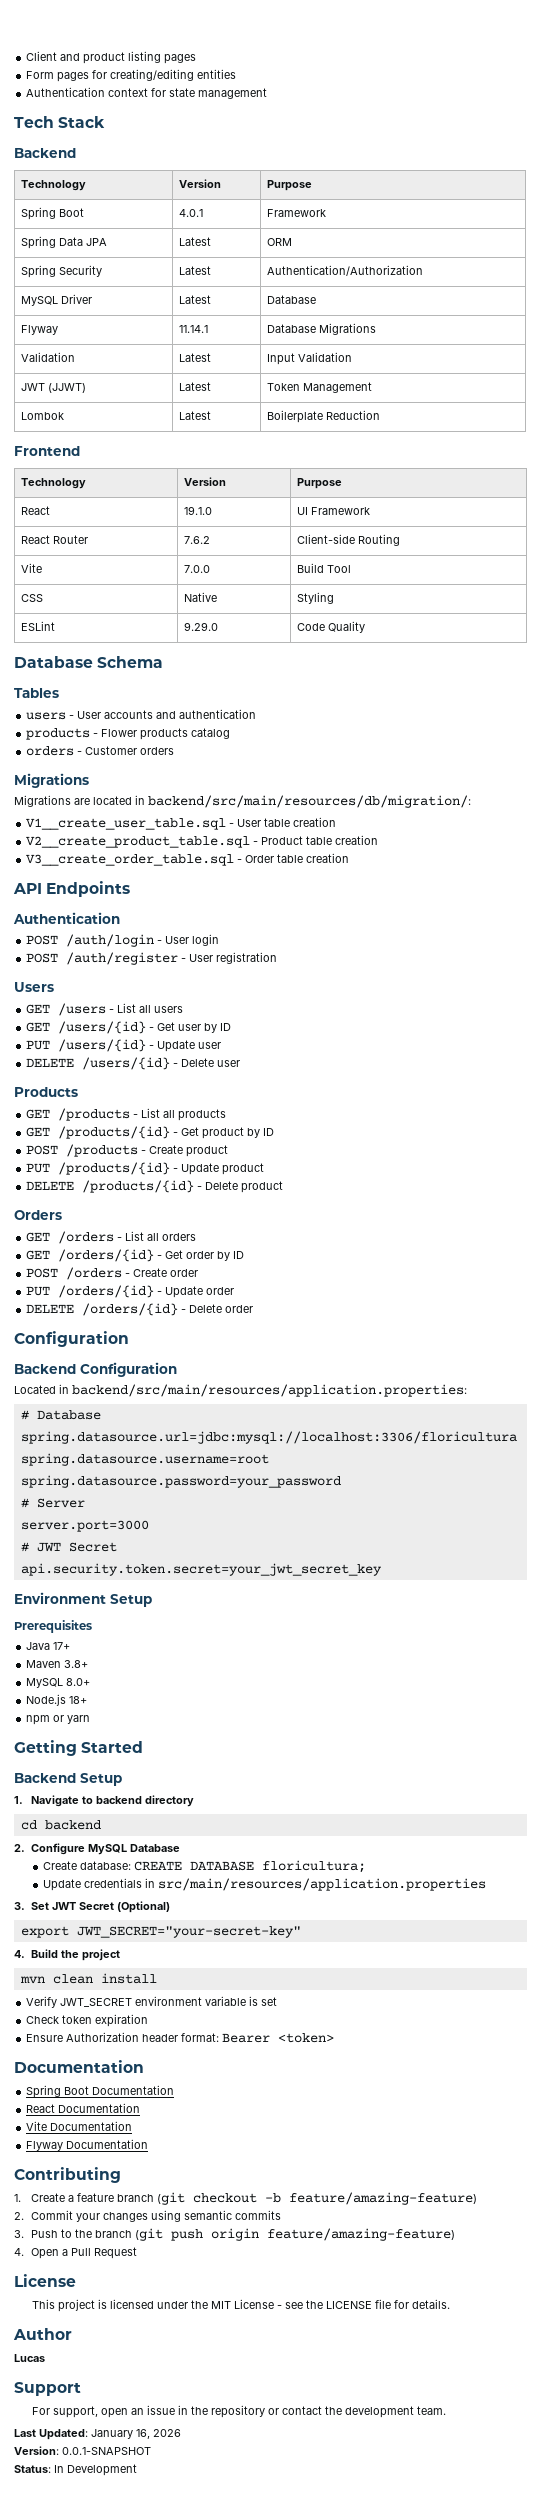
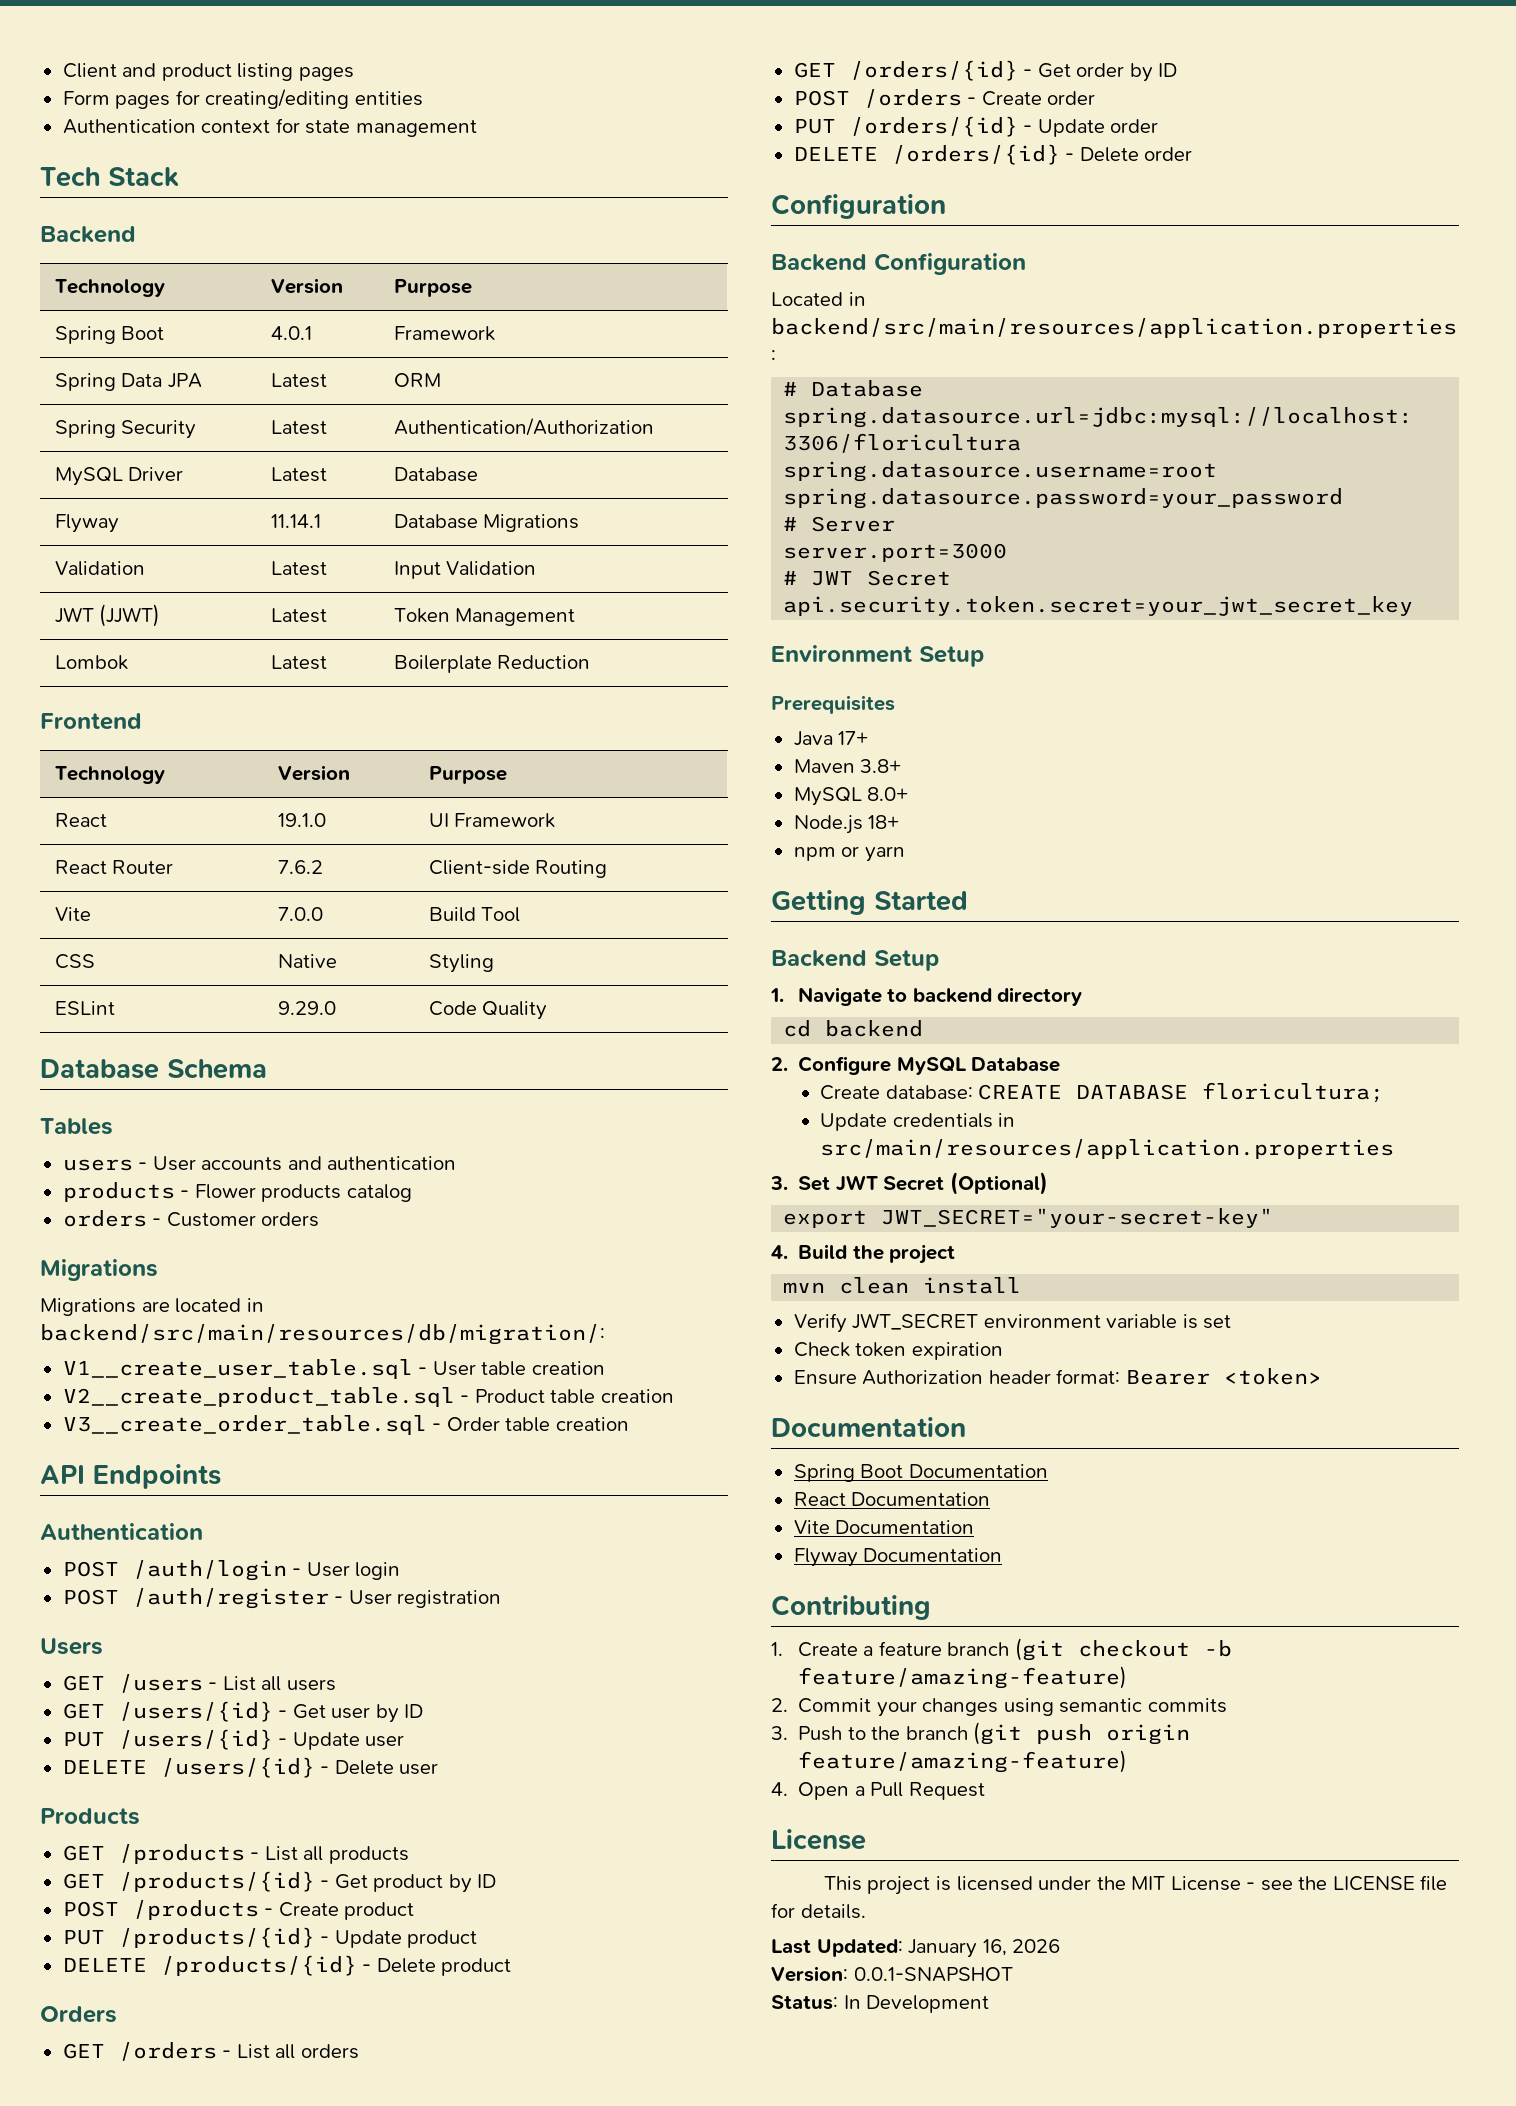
- Author
- Lucas
- Support
- For support, open an issue in the repository or contact the development team.

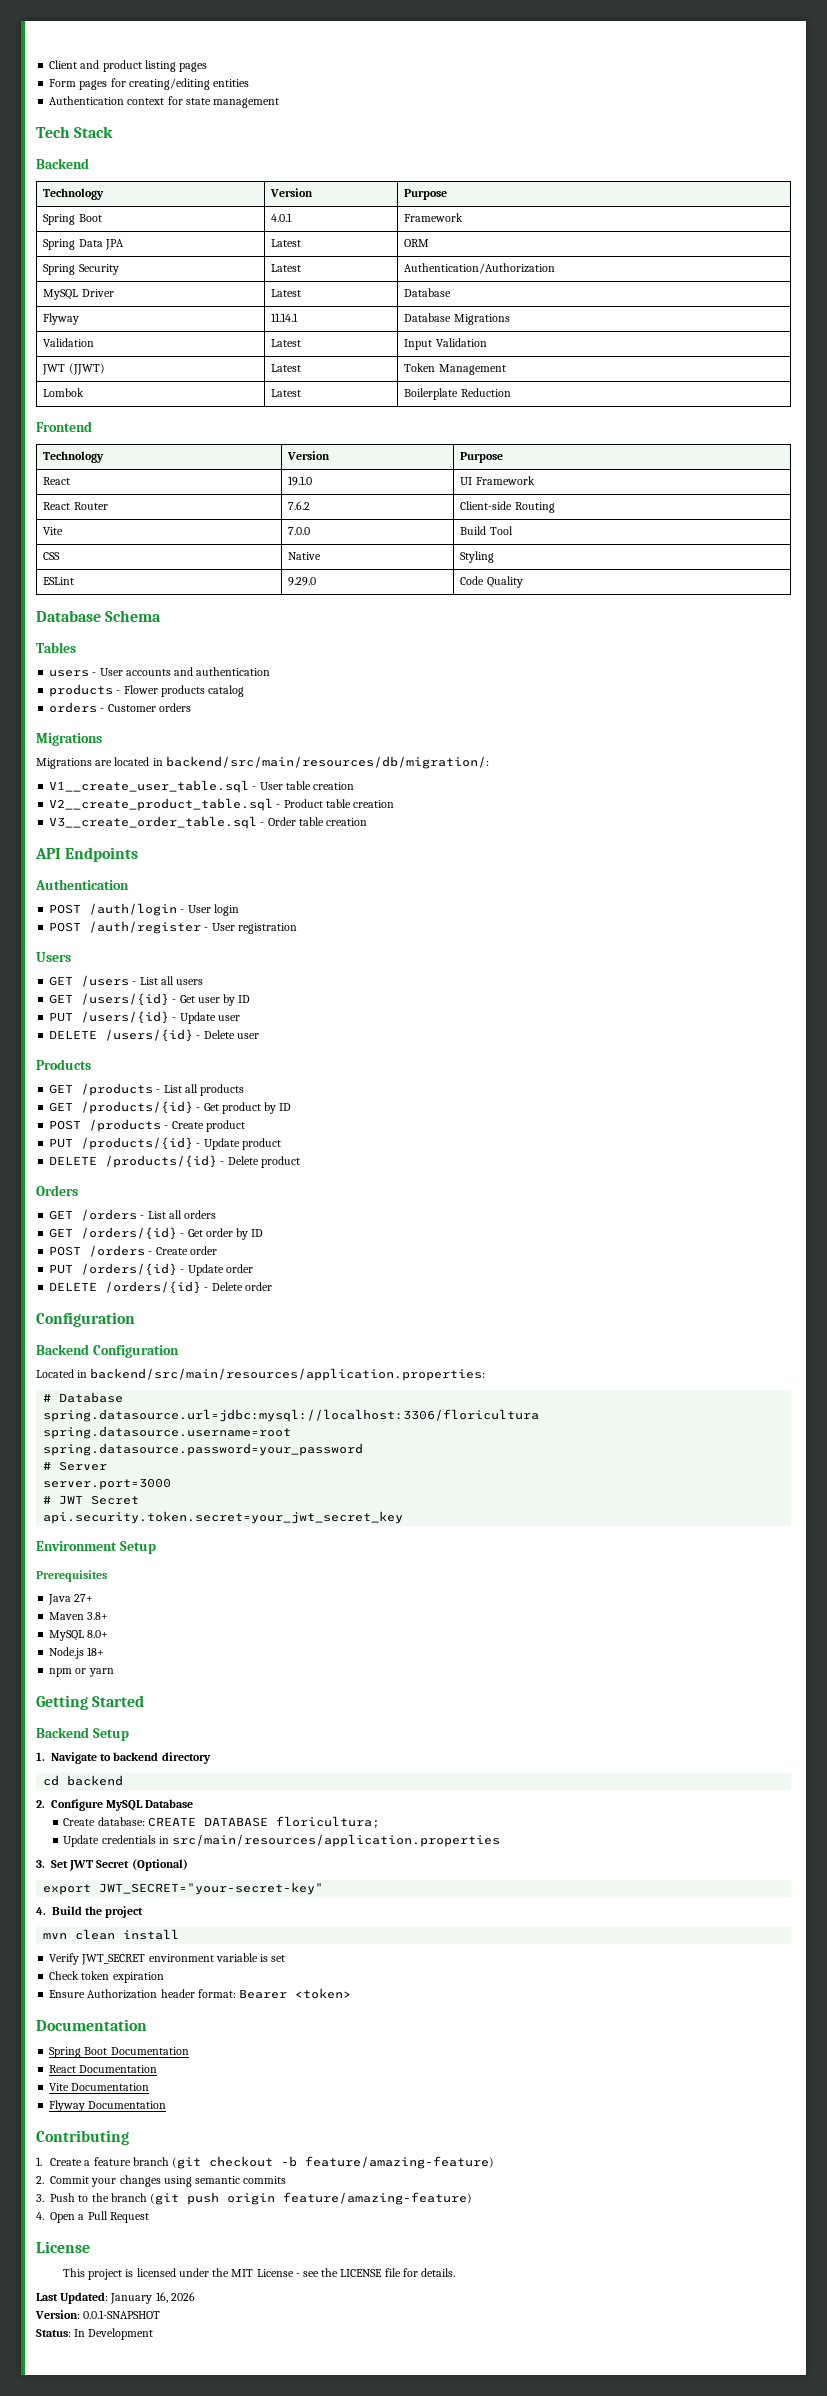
- Java 17+
+ Java 27+

